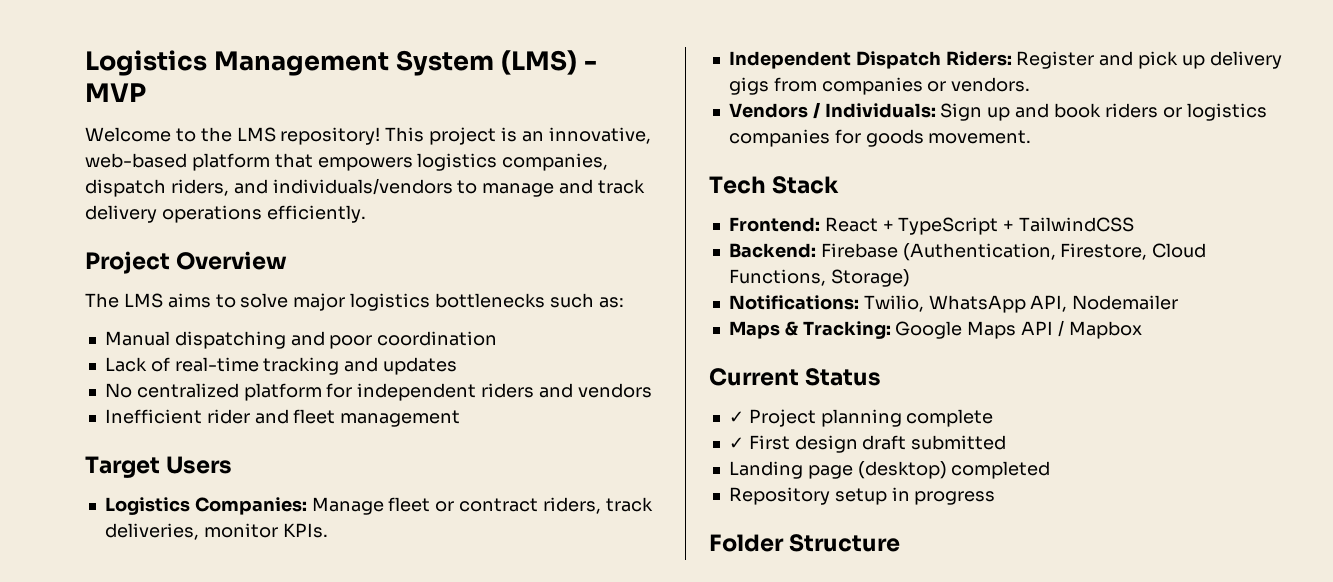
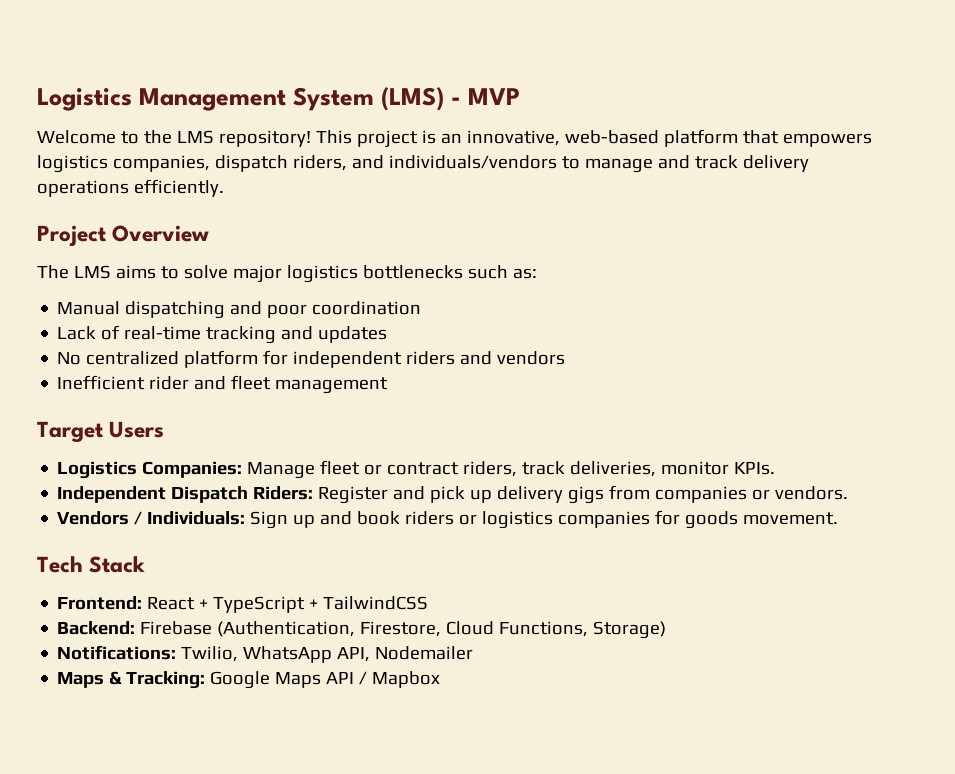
- Current Status
- ✓ Project planning complete
- ✓ First design draft submitted
- Landing page (desktop) completed
- Repository setup in progress
- Folder Structure

